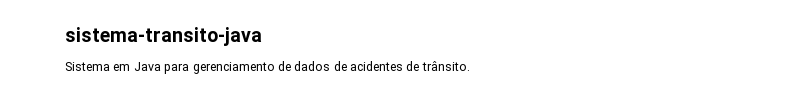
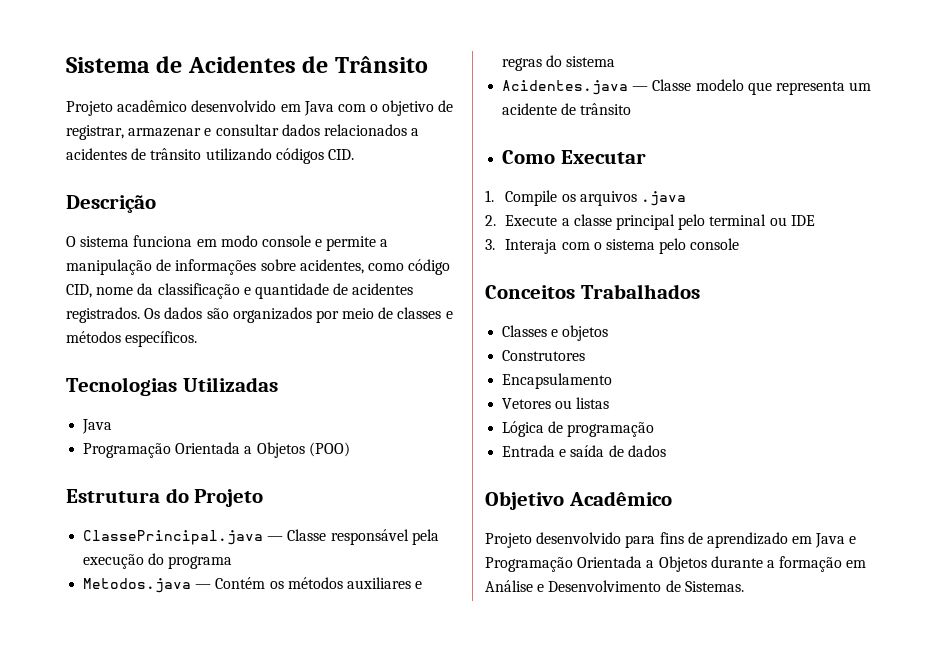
- sistema-transito-java
- Sistema em Java para gerenciamento de dados de acidentes de trânsito.
+ Sistema de Acidentes de Trânsito
+ Projeto acadêmico desenvolvido em Java com o objetivo de registrar, armazenar e consultar dados relacionados a acidentes de trânsito utilizando códigos CID.
+ Descrição
+ O sistema funciona em modo console e permite a manipulação de informações sobre acidentes, como código CID, nome da classificação e quantidade de acidentes registrados. Os dados são organizados por meio de classes e métodos específicos.
+ Tecnologias Utilizadas
+ Java
+ Programação Orientada a Objetos (POO)
+ Estrutura do Projeto
+ ClassePrincipal.java — Classe responsável pela execução do programa
+ Metodos.java — Contém os métodos auxiliares e regras do sistema
+ Acidentes.java — Classe modelo que representa um acidente de trânsito
+ Como Executar
+ 1. Compile os arquivos .java
+ 2. Execute a classe principal pelo terminal ou IDE
+ 3. Interaja com o sistema pelo console
+ Conceitos Trabalhados
+ Classes e objetos
+ Construtores
+ Encapsulamento
+ Vetores ou listas
+ Lógica de programação
+ Entrada e saída de dados
+ Objetivo Acadêmico
+ Projeto desenvolvido para fins de aprendizado em Java e Programação Orientada a Objetos durante a formação em Análise e Desenvolvimento de Sistemas.

